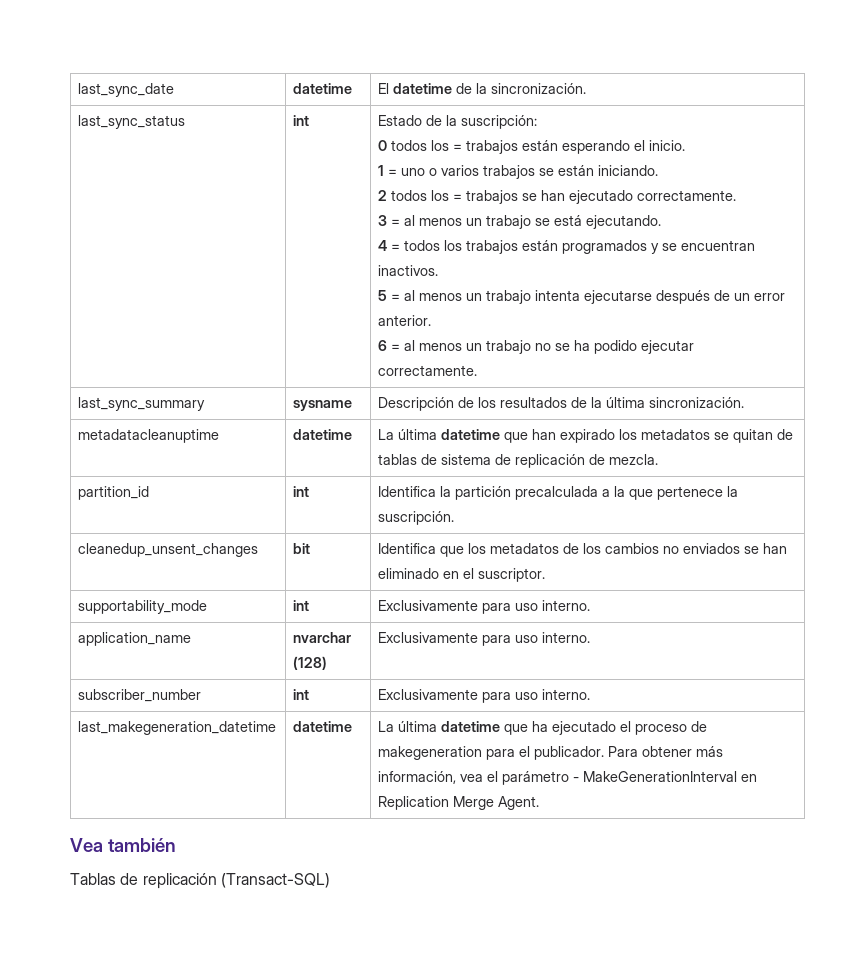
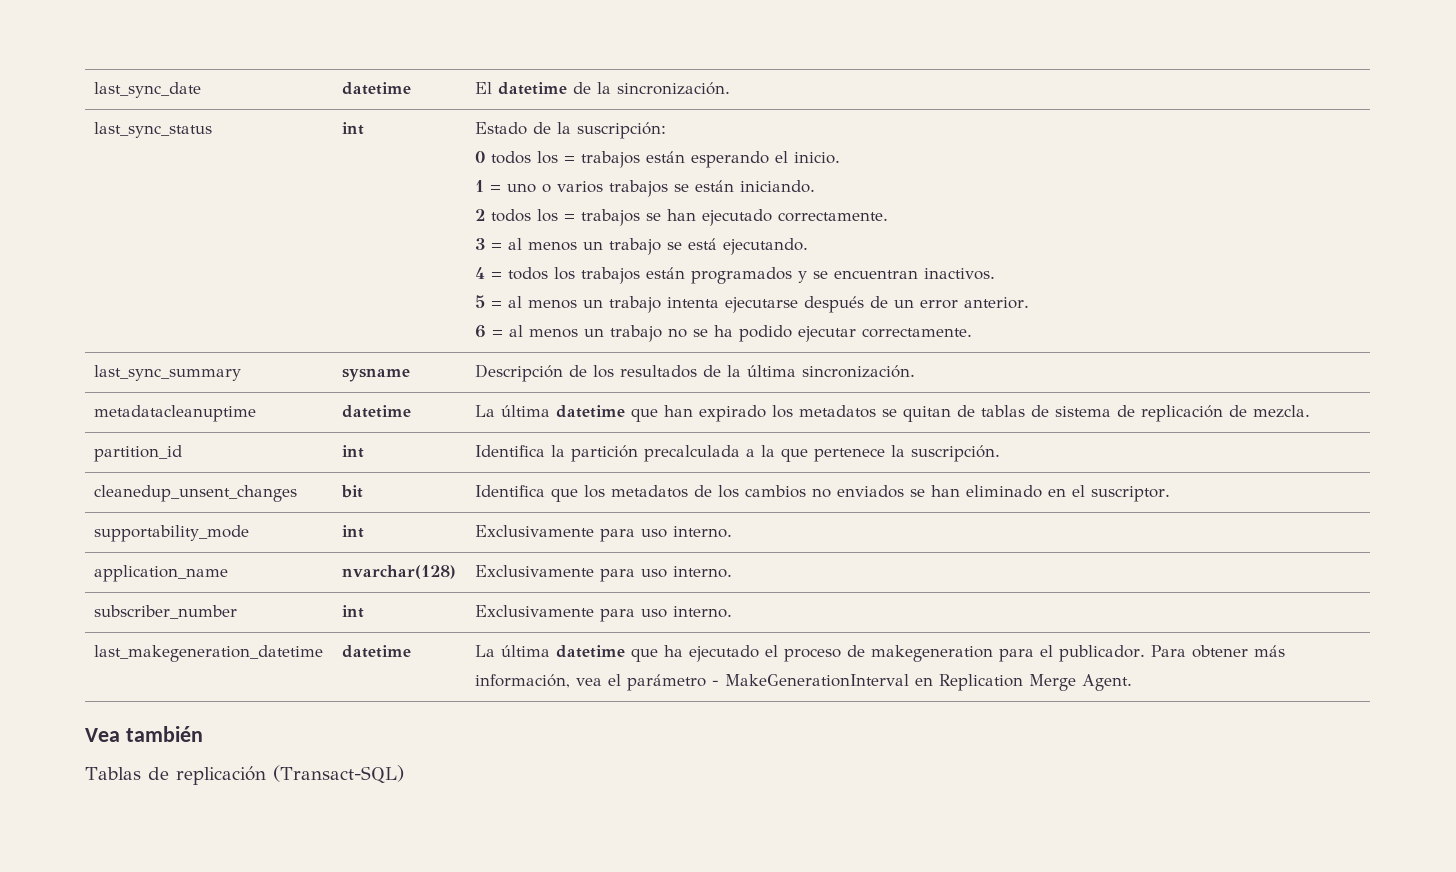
- application_name | nvarchar (128) | Exclusivamente para uso interno.
+ application_name | nvarchar(128) | Exclusivamente para uso interno.

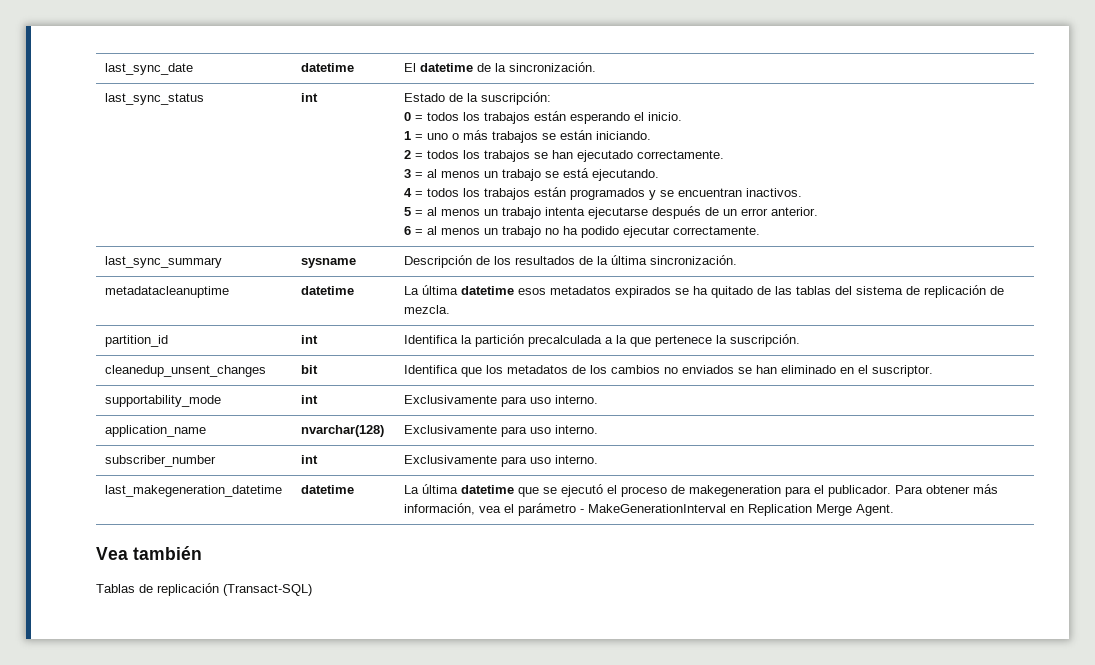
- 0 todos los = trabajos están esperando el inicio.
+ 0 = todos los trabajos están esperando el inicio.
- 1 = uno o varios trabajos se están iniciando.
+ 1 = uno o más trabajos se están iniciando.
- 2 todos los = trabajos se han ejecutado correctamente.
+ 2 = todos los trabajos se han ejecutado correctamente.
- 6 = al menos un trabajo no se ha podido ejecutar correctamente.
+ 6 = al menos un trabajo no ha podido ejecutar correctamente.
- metadatacleanuptime | datetime | La última datetime que han expirado los metadatos se quitan de tablas de sistema de replicación de mezcla.
+ metadatacleanuptime | datetime | La última datetime esos metadatos expirados se ha quitado de las tablas del sistema de replicación de mezcla.
- last_makegeneration_datetime | datetime | La última datetime que ha ejecutado el proceso de makegeneration para el publicador. Para obtener más información, vea el parámetro - MakeGenerationInterval en Replication Merge Agent.
+ last_makegeneration_datetime | datetime | La última datetime que se ejecutó el proceso de makegeneration para el publicador. Para obtener más información, vea el parámetro - MakeGenerationInterval en Replication Merge Agent.

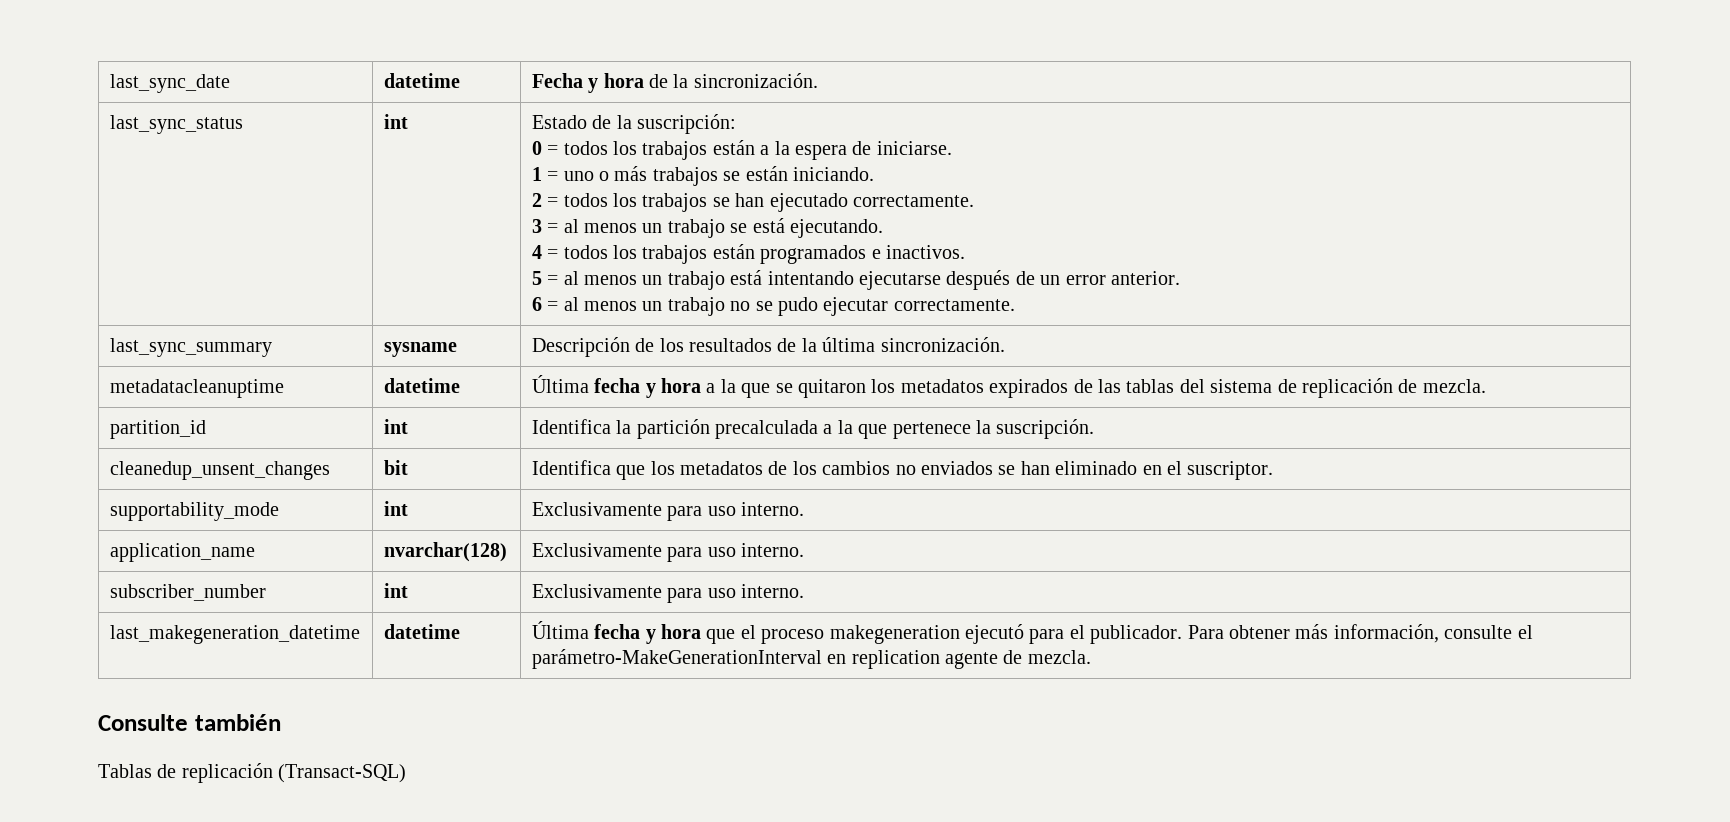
- last_sync_date | datetime | El datetime de la sincronización.
+ last_sync_date | datetime | Fecha y hora de la sincronización.
- 0 = todos los trabajos están esperando el inicio.
+ 0 = todos los trabajos están a la espera de iniciarse.
- 4 = todos los trabajos están programados y se encuentran inactivos.
+ 4 = todos los trabajos están programados e inactivos.
- 5 = al menos un trabajo intenta ejecutarse después de un error anterior.
+ 5 = al menos un trabajo está intentando ejecutarse después de un error anterior.
- 6 = al menos un trabajo no ha podido ejecutar correctamente.
+ 6 = al menos un trabajo no se pudo ejecutar correctamente.
- metadatacleanuptime | datetime | La última datetime esos metadatos expirados se ha quitado de las tablas del sistema de replicación de mezcla.
+ metadatacleanuptime | datetime | Última fecha y hora a la que se quitaron los metadatos expirados de las tablas del sistema de replicación de mezcla.
- last_makegeneration_datetime | datetime | La última datetime que se ejecutó el proceso de makegeneration para el publicador. Para obtener más información, vea el parámetro - MakeGenerationInterval en Replication Merge Agent.
- Vea también
+ last_makegeneration_datetime | datetime | Última fecha y hora que el proceso makegeneration ejecutó para el publicador. Para obtener más información, consulte el parámetro-MakeGenerationInterval en replication agente de mezcla.
+ Consulte también

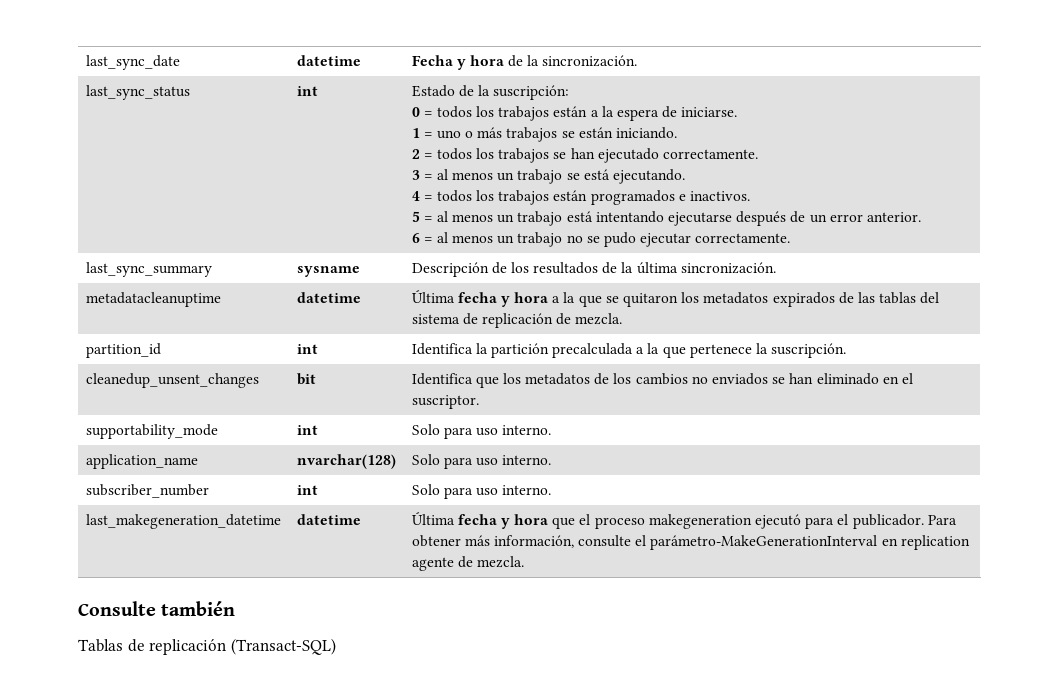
- supportability_mode | int | Exclusivamente para uso interno.
+ supportability_mode | int | Solo para uso interno.
- application_name | nvarchar(128) | Exclusivamente para uso interno.
+ application_name | nvarchar(128) | Solo para uso interno.
- subscriber_number | int | Exclusivamente para uso interno.
+ subscriber_number | int | Solo para uso interno.

